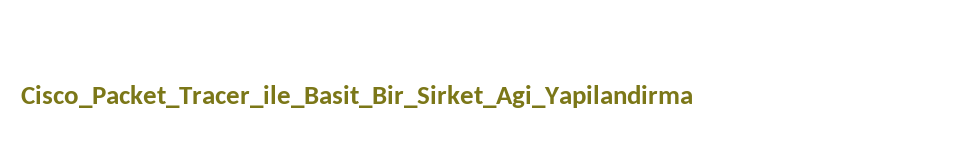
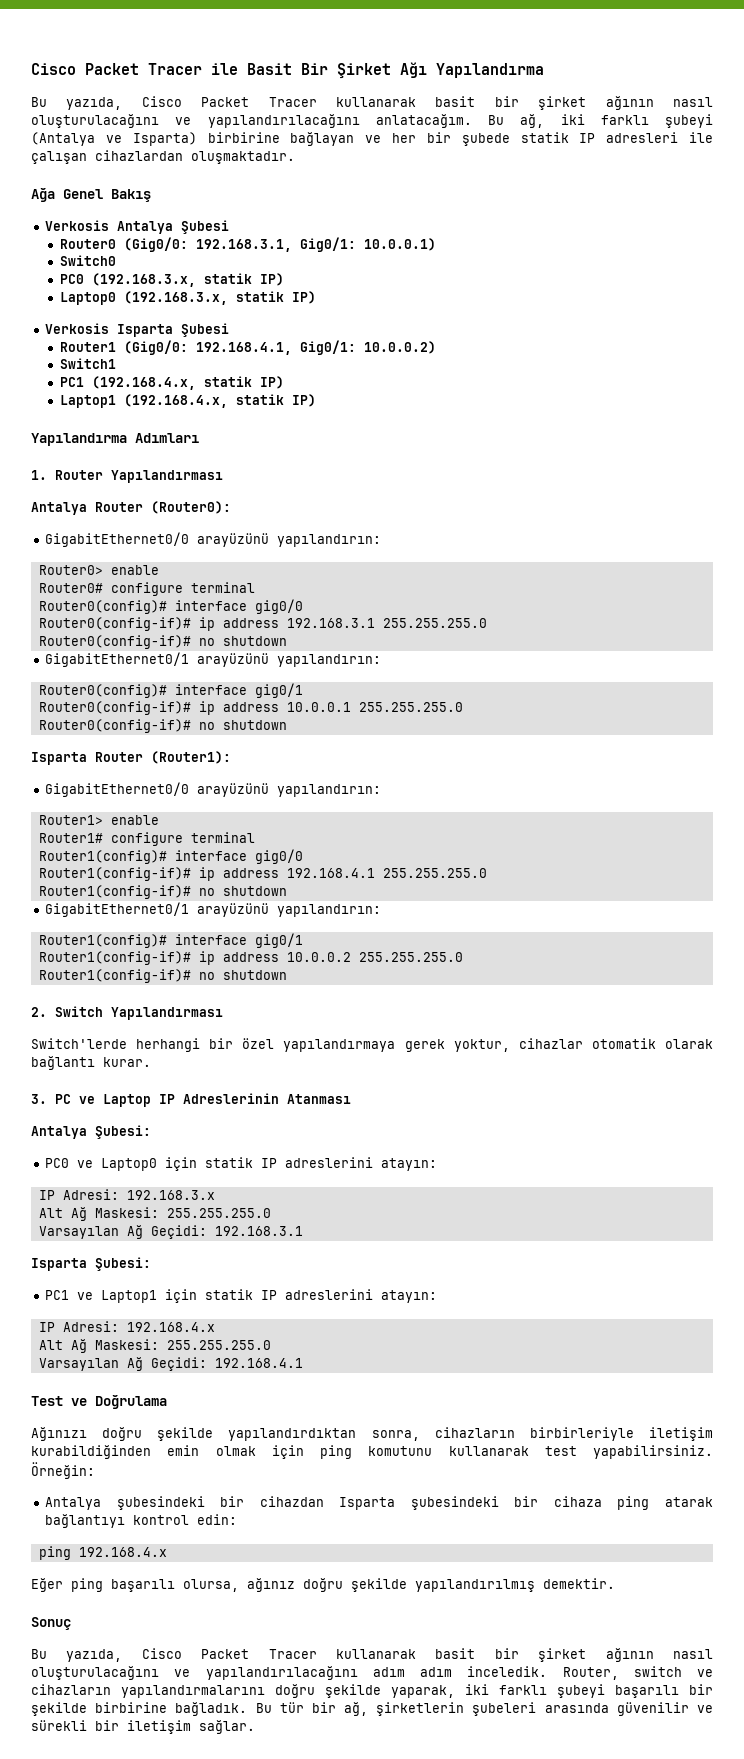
- Cisco_Packet_Tracer_ile_Basit_Bir_Sirket_Agi_Yapilandirma
+ Cisco Packet Tracer ile Basit Bir Şirket Ağı Yapılandırma
+ Bu yazıda, Cisco Packet Tracer kullanarak basit bir şirket ağının nasıl oluşturulacağını ve yapılandırılacağını anlatacağım. Bu ağ, iki farklı şubeyi (Antalya ve Isparta) birbirine bağlayan ve her bir şubede statik IP adresleri ile çalışan cihazlardan oluşmaktadır.
+ Ağa Genel Bakış
+ Verkosis Antalya Şubesi
+ Router0 (Gig0/0: 192.168.3.1, Gig0/1: 10.0.0.1)
+ Switch0
+ PC0 (192.168.3.x, statik IP)
+ Laptop0 (192.168.3.x, statik IP)
+ Verkosis Isparta Şubesi
+ Router1 (Gig0/0: 192.168.4.1, Gig0/1: 10.0.0.2)
+ Switch1
+ PC1 (192.168.4.x, statik IP)
+ Laptop1 (192.168.4.x, statik IP)
+ Yapılandırma Adımları
+ 1. Router Yapılandırması
+ Antalya Router (Router0):
+ GigabitEthernet0/0 arayüzünü yapılandırın:
+ Router0> enable
+ Router0# configure terminal
+ Router0(config)# interface gig0/0
+ Router0(config-if)# ip address 192.168.3.1 255.255.255.0
+ Router0(config-if)# no shutdown
+ GigabitEthernet0/1 arayüzünü yapılandırın:
+ Router0(config)# interface gig0/1
+ Router0(config-if)# ip address 10.0.0.1 255.255.255.0
+ Router0(config-if)# no shutdown
+ Isparta Router (Router1):
+ GigabitEthernet0/0 arayüzünü yapılandırın:
+ Router1> enable
+ Router1# configure terminal
+ Router1(config)# interface gig0/0
+ Router1(config-if)# ip address 192.168.4.1 255.255.255.0
+ Router1(config-if)# no shutdown
+ GigabitEthernet0/1 arayüzünü yapılandırın:
+ Router1(config)# interface gig0/1
+ Router1(config-if)# ip address 10.0.0.2 255.255.255.0
+ Router1(config-if)# no shutdown
+ 2. Switch Yapılandırması
+ Switch'lerde herhangi bir özel yapılandırmaya gerek yoktur, cihazlar otomatik olarak bağlantı kurar.
+ 3. PC ve Laptop IP Adreslerinin Atanması
+ Antalya Şubesi:
+ PC0 ve Laptop0 için statik IP adreslerini atayın:
+ IP Adresi: 192.168.3.x
+ Alt Ağ Maskesi: 255.255.255.0
+ Varsayılan Ağ Geçidi: 192.168.3.1
+ Isparta Şubesi:
+ PC1 ve Laptop1 için statik IP adreslerini atayın:
+ IP Adresi: 192.168.4.x
+ Alt Ağ Maskesi: 255.255.255.0
+ Varsayılan Ağ Geçidi: 192.168.4.1
+ Test ve Doğrulama
+ Ağınızı doğru şekilde yapılandırdıktan sonra, cihazların birbirleriyle iletişim kurabildiğinden emin olmak için ping komutunu kullanarak test yapabilirsiniz. Örneğin:
+ Antalya şubesindeki bir cihazdan Isparta şubesindeki bir cihaza ping atarak bağlantıyı kontrol edin:
+ ping 192.168.4.x
+ Eğer ping başarılı olursa, ağınız doğru şekilde yapılandırılmış demektir.
+ Sonuç
+ Bu yazıda, Cisco Packet Tracer kullanarak basit bir şirket ağının nasıl oluşturulacağını ve yapılandırılacağını adım adım inceledik. Router, switch ve cihazların yapılandırmalarını doğru şekilde yaparak, iki farklı şubeyi başarılı bir şekilde birbirine bağladık. Bu tür bir ağ, şirketlerin şubeleri arasında güvenilir ve sürekli bir iletişim sağlar.

